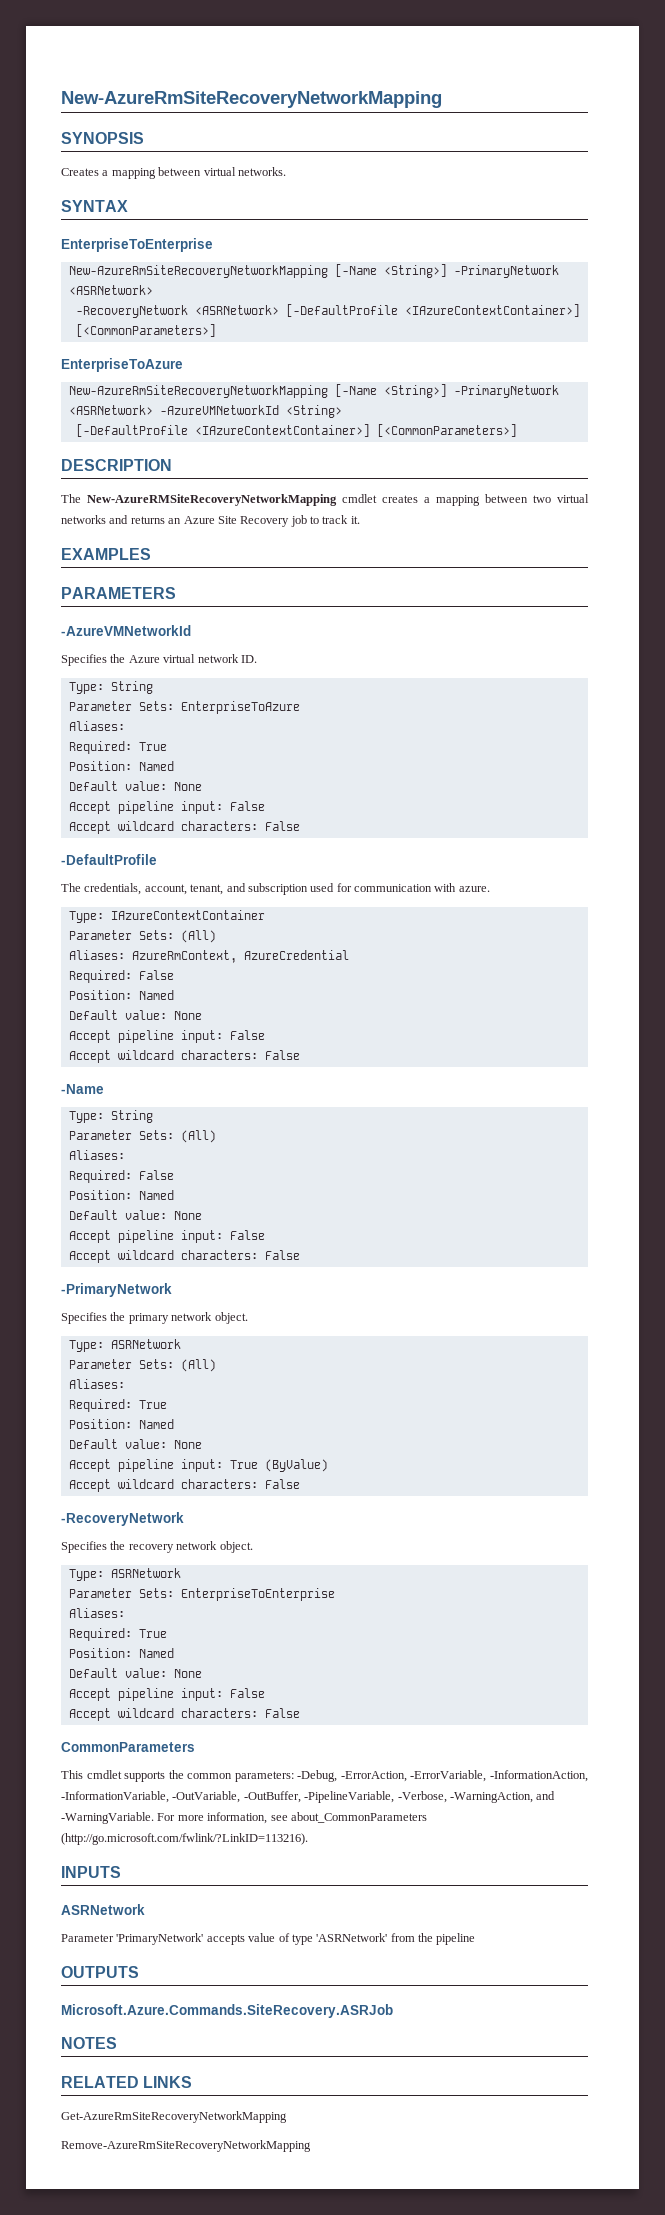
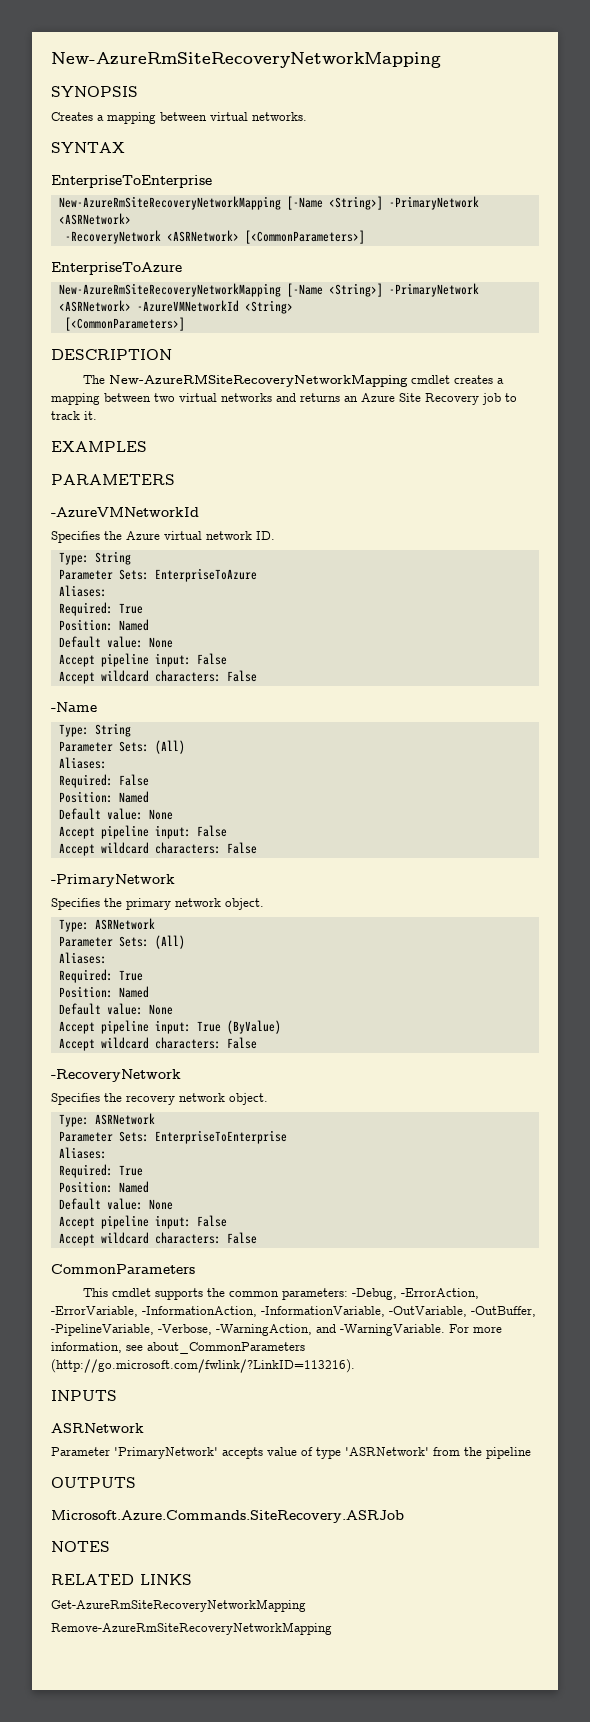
- -RecoveryNetwork <ASRNetwork> [-DefaultProfile <IAzureContextContainer>] [<CommonParameters>]
+ -RecoveryNetwork <ASRNetwork> [<CommonParameters>]
  New-AzureRmSiteRecoveryNetworkMapping [-Name <String>] -PrimaryNetwork <ASRNetwork> -AzureVMNetworkId <String>
- [-DefaultProfile <IAzureContextContainer>] [<CommonParameters>]
+ [<CommonParameters>]
- -DefaultProfile
- The credentials, account, tenant, and subscription used for communication with azure.
- Type: IAzureContextContainer
- Parameter Sets: (All)
- Aliases: AzureRmContext, AzureCredential
- Required: False
- Position: Named
- Default value: None
- Accept pipeline input: False
- Accept wildcard characters: False

